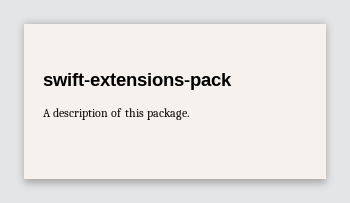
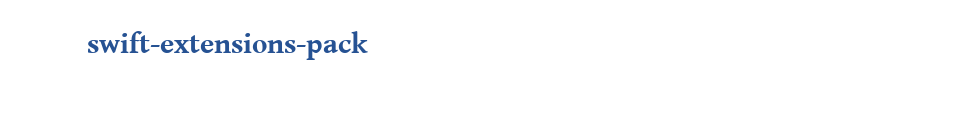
- A description of this package.

